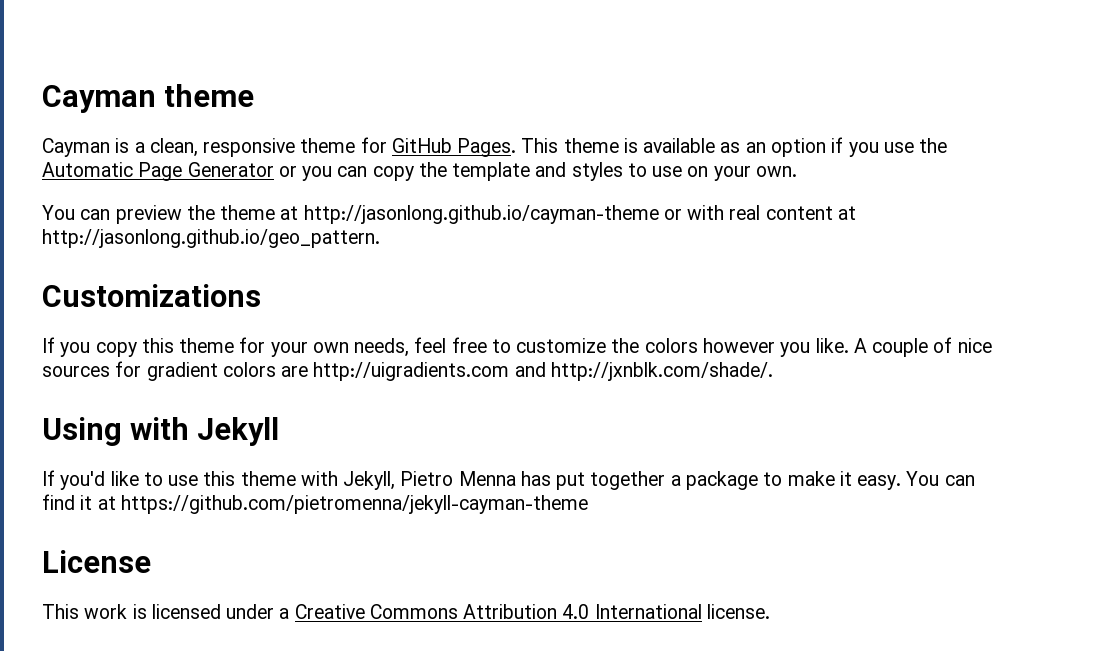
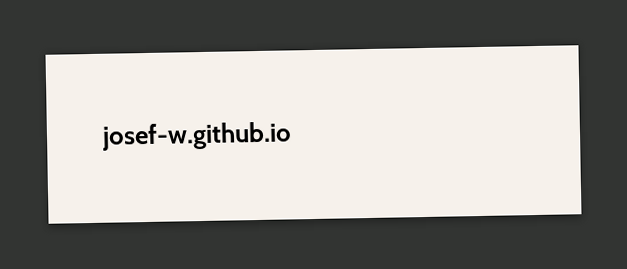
- Cayman theme
- Cayman is a clean, responsive theme for GitHub Pages. This theme is available as an option if you use the Automatic Page Generator or you can copy the template and styles to use on your own.
- You can preview the theme at http://jasonlong.github.io/cayman-theme or with real content at http://jasonlong.github.io/geo_pattern.
- Customizations
- If you copy this theme for your own needs, feel free to customize the colors however you like. A couple of nice sources for gradient colors are http://uigradients.com and http://jxnblk.com/shade/.
- Using with Jekyll
- If you'd like to use this theme with Jekyll, Pietro Menna has put together a package to make it easy. You can find it at https://github.com/pietromenna/jekyll-cayman-theme
- License
- This work is licensed under a Creative Commons Attribution 4.0 International license.
+ josef-w.github.io

